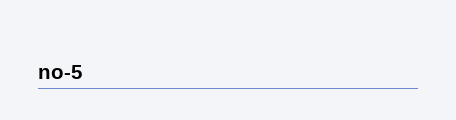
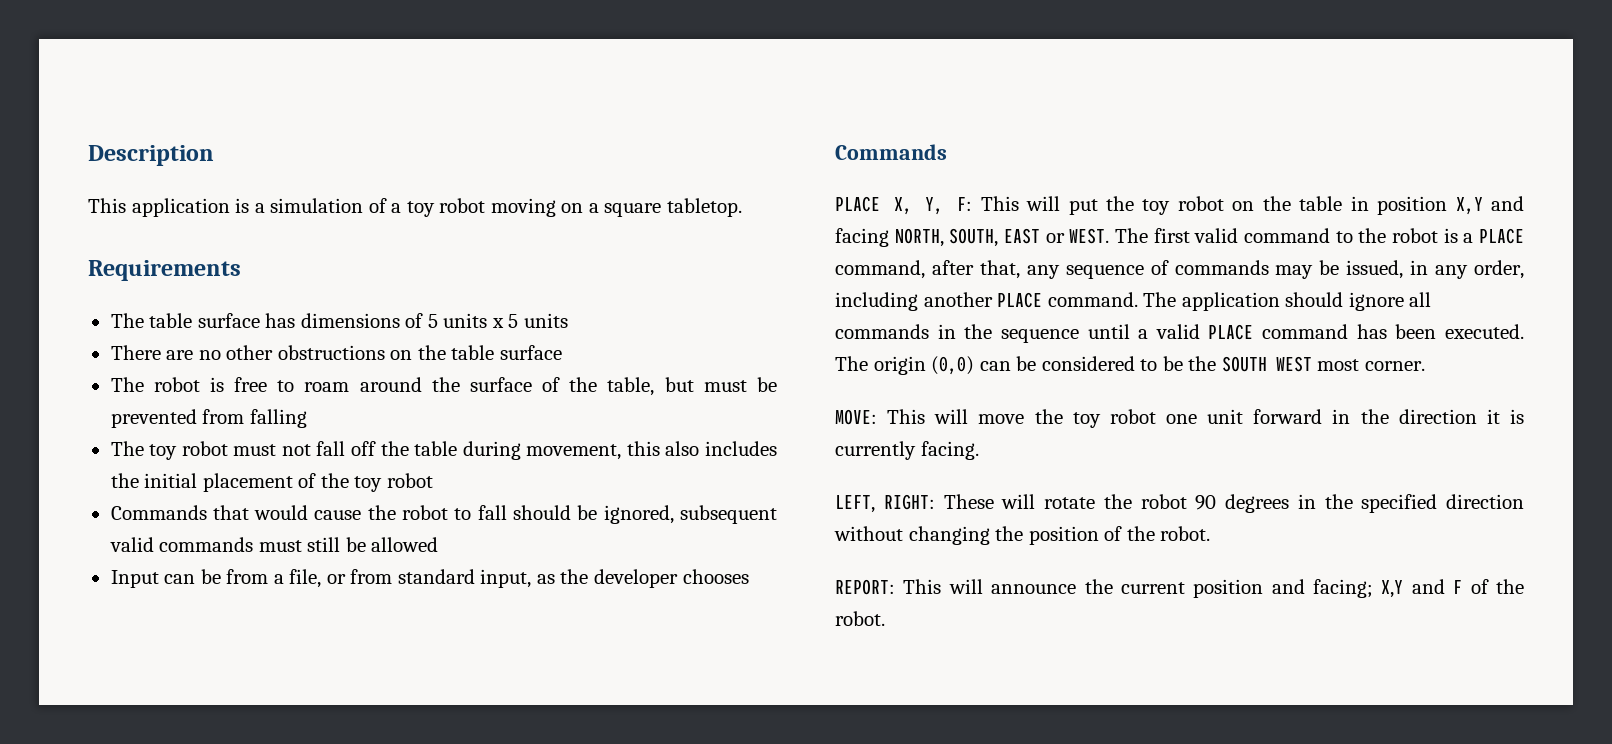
- no-5
+ Description
+ This application is a simulation of a toy robot moving on a square tabletop.
+ Requirements
+ The table surface has dimensions of 5 units x 5 units
+ There are no other obstructions on the table surface
+ The robot is free to roam around the surface of the table, but must be prevented from falling
+ The toy robot must not fall off the table during movement, this also includes the initial placement of the toy robot
+ Commands that would cause the robot to fall should be ignored, subsequent valid commands must still be allowed
+ Input can be from a file, or from standard input, as the developer chooses
+ Commands
+ PLACE X, Y, F: This will put the toy robot on the table in position X,Y and facing NORTH, SOUTH, EAST or WEST. The first valid command to the robot is a PLACE command, after that, any sequence of commands may be issued, in any order, including another PLACE command. The application should ignore all commands in the sequence until a valid PLACE command has been executed. The origin (0,0) can be considered to be the SOUTH WEST most corner.
+ MOVE: This will move the toy robot one unit forward in the direction it is currently facing.
+ LEFT, RIGHT: These will rotate the robot 90 degrees in the specified direction without changing the position of the robot.
+ REPORT: This will announce the current position and facing; X,Y and F of the robot.

